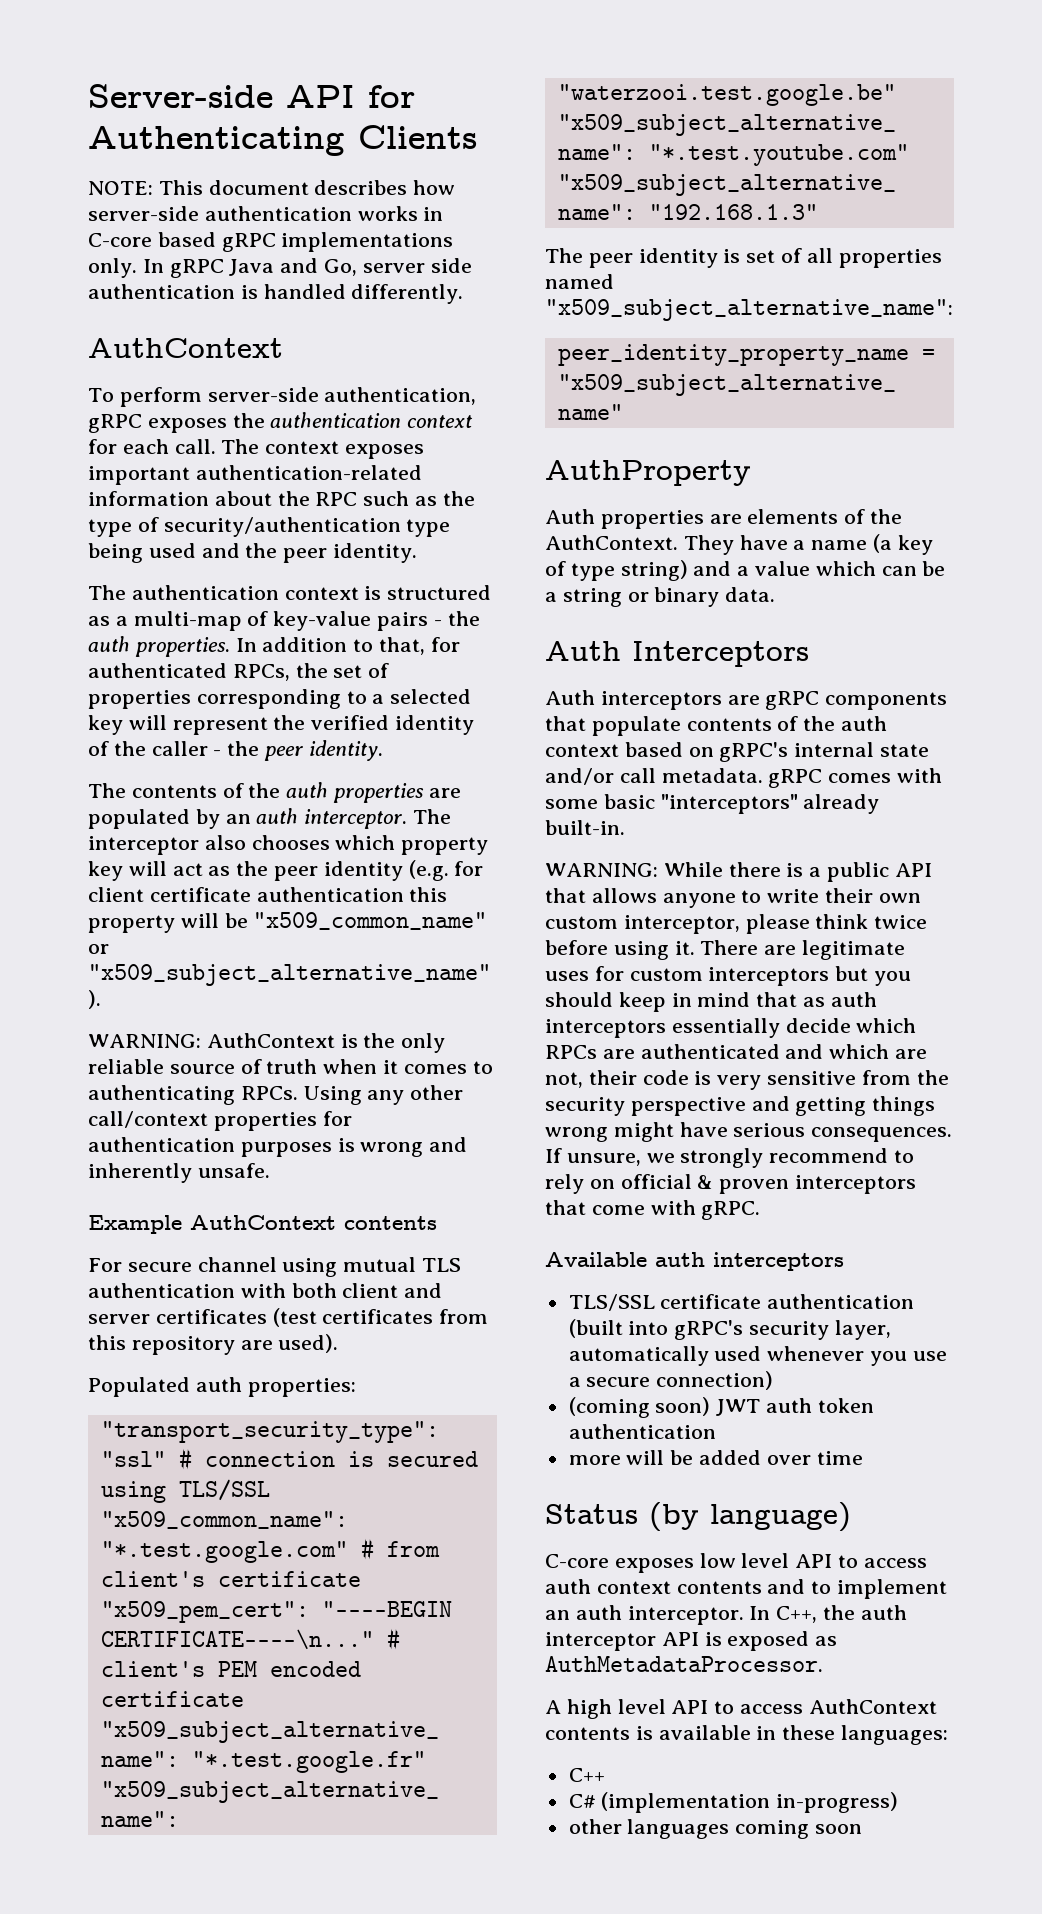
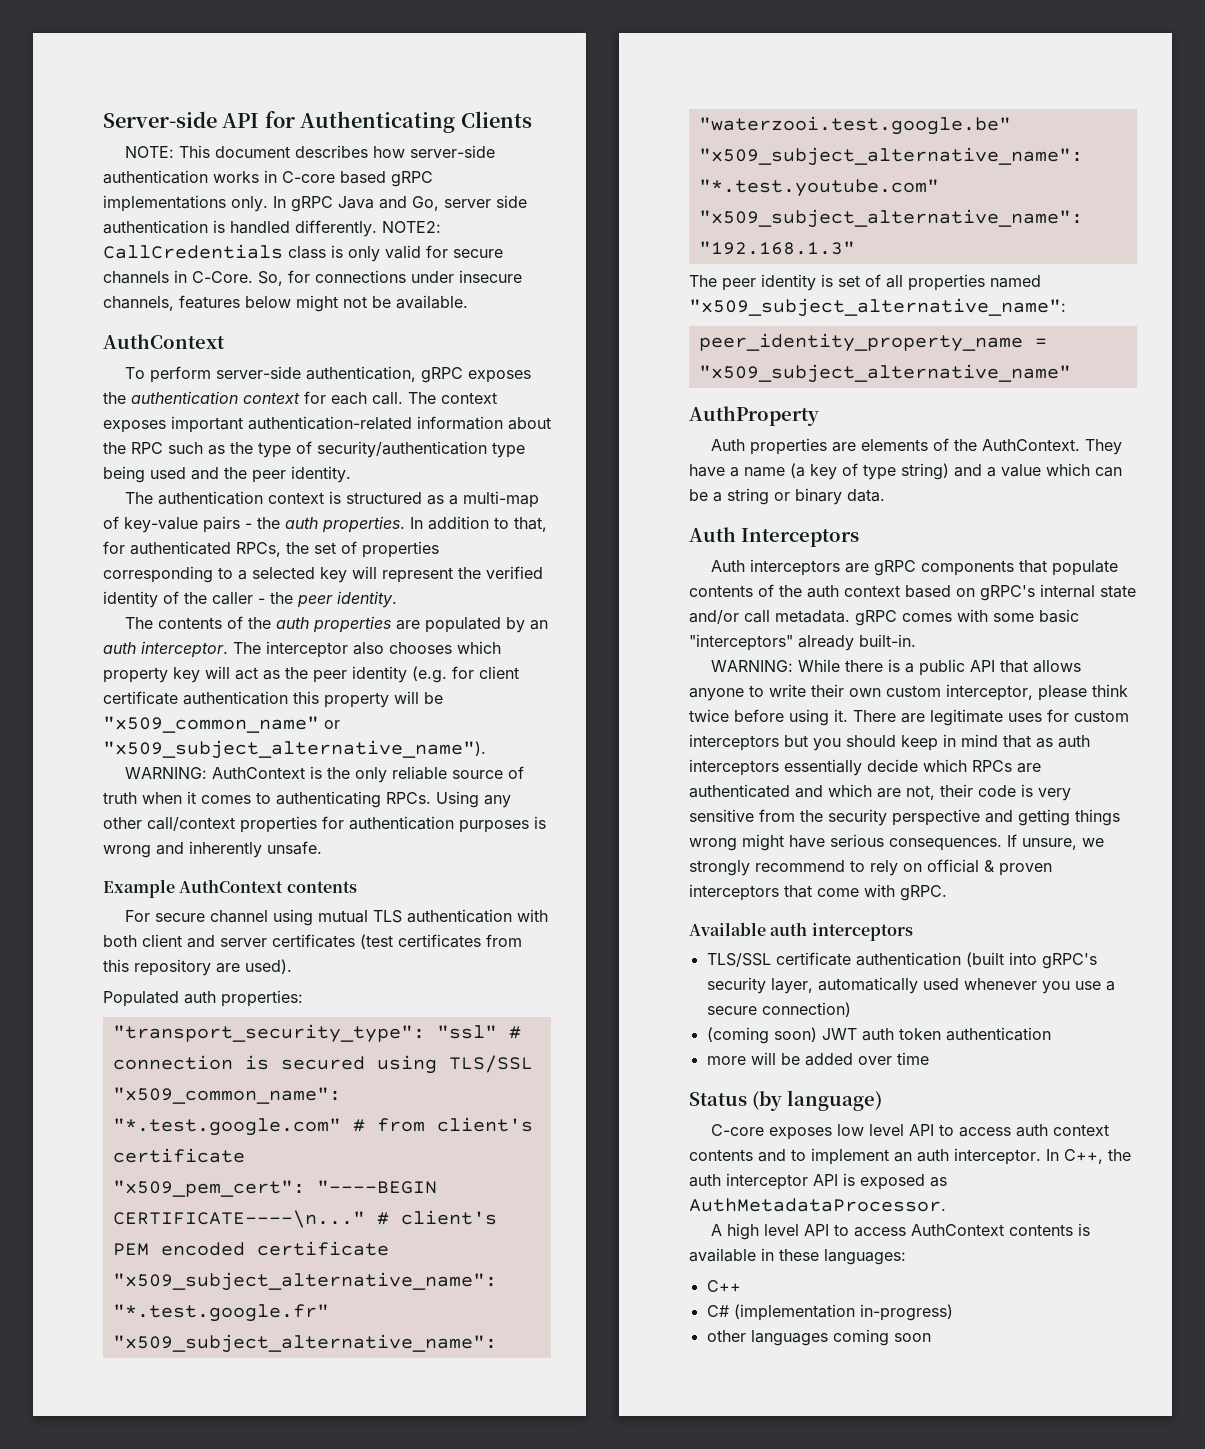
+ NOTE2: CallCredentials class is only valid for secure channels in C-Core. So, for connections under insecure channels, features below might not be available.

